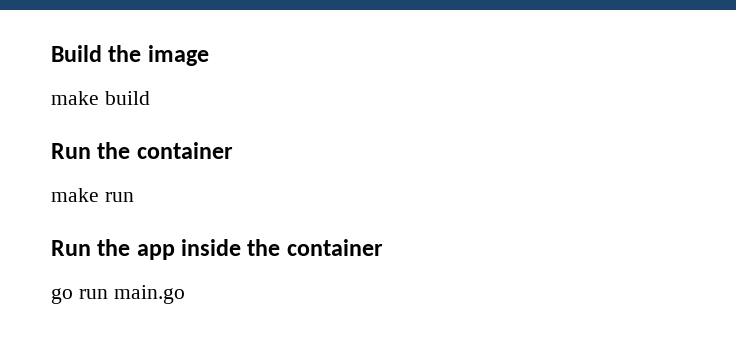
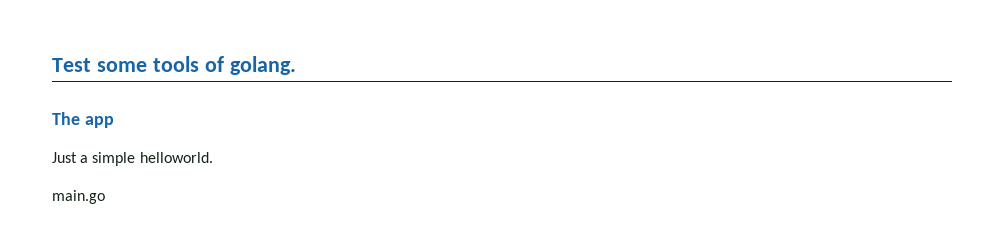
- Build the image
- make build
- Run the container
- make run
- Run the app inside the container
- go run main.go
+ Test some tools of golang.
+ The app
+ Just a simple helloworld.
+ main.go

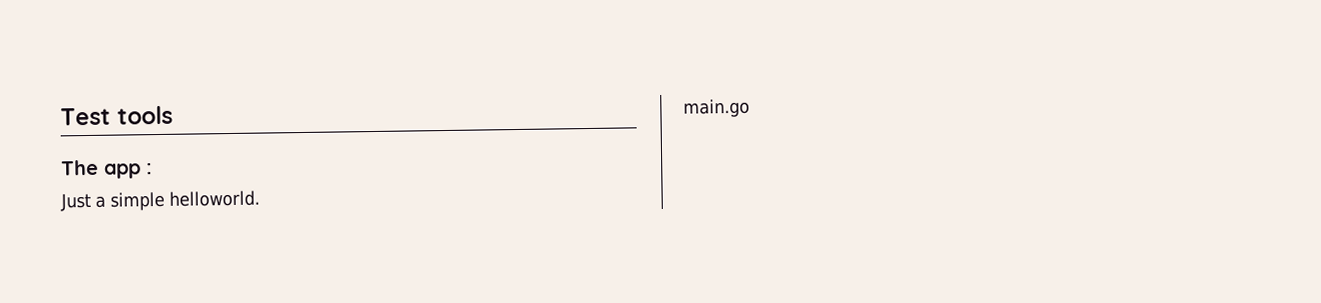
- Test some tools of golang.
+ Test tools
- The app
+ The app :

